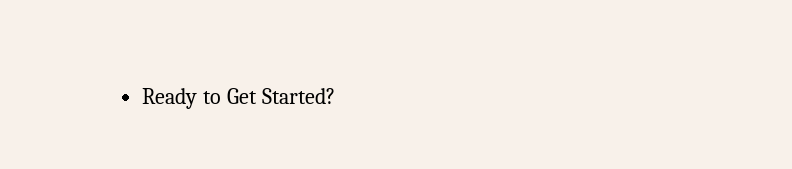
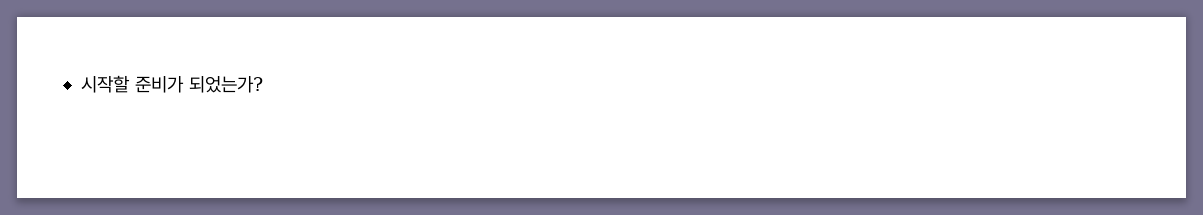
- Ready to Get Started?
+ 시작할 준비가 되었는가?

